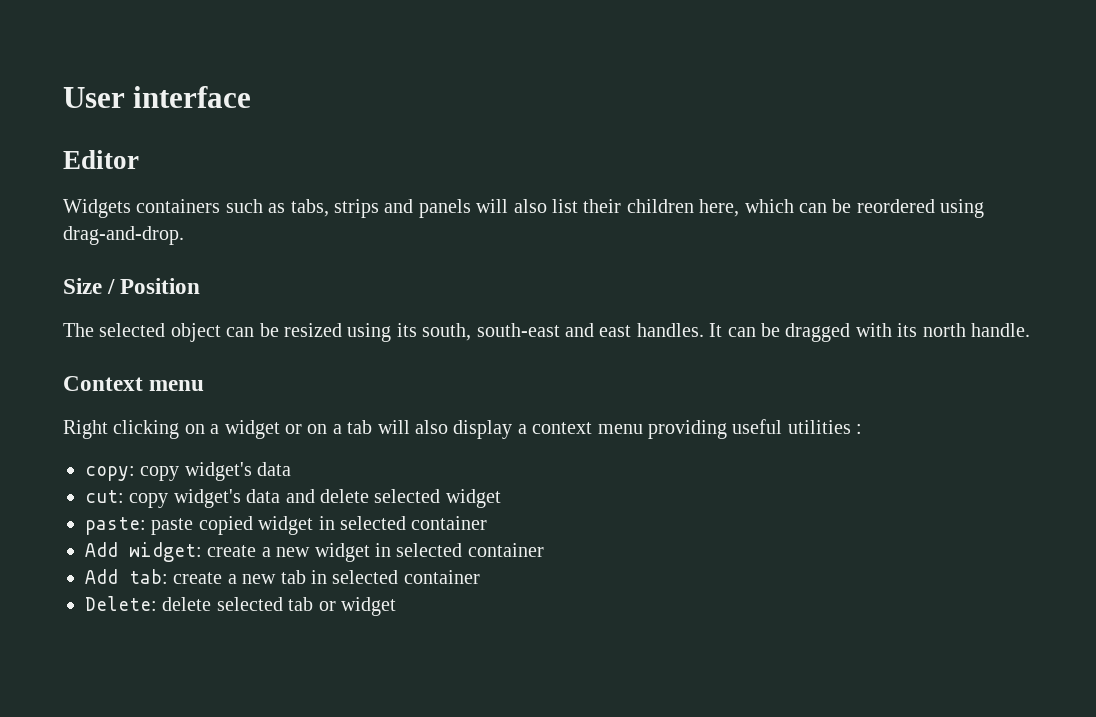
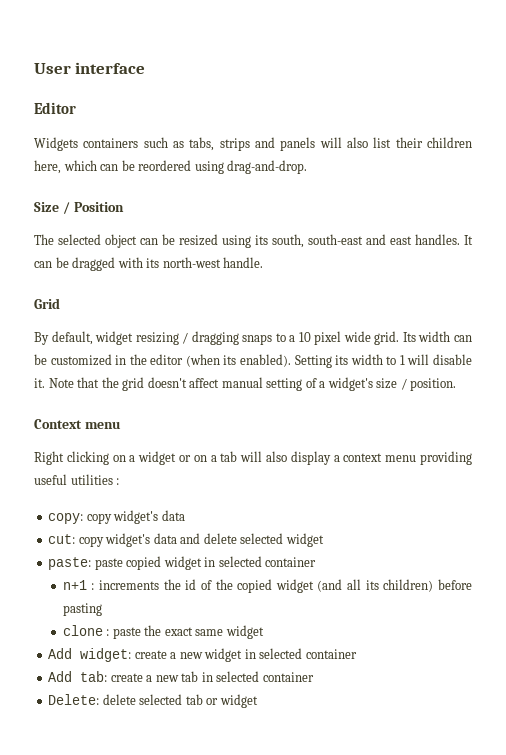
- It can be dragged with its north handle.
+ It can be dragged with its north-west handle.
+ Grid
+ By default, widget resizing / dragging snaps to a 10 pixel wide grid. Its width can be customized in the editor (when its enabled). Setting its width to 1 will disable it. Note that the grid doesn't affect manual setting of a widget's size / position.
+ n+1 : increments the id of the copied widget (and all its children) before pasting
+ clone : paste the exact same widget

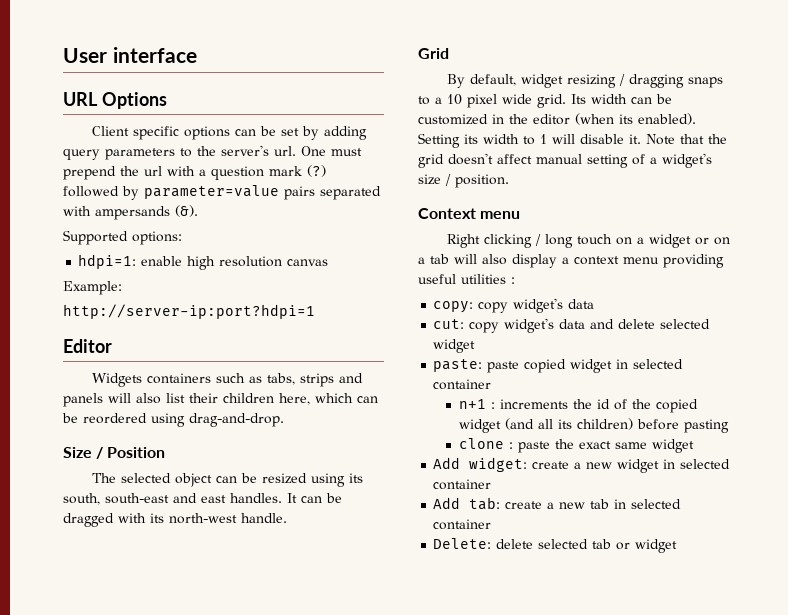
+ URL Options
+ Client specific options can be set by adding query parameters to the server's url. One must prepend the url with a question mark (?) followed by parameter=value pairs separated with ampersands (&).
+ Supported options:
+ hdpi=1: enable high resolution canvas
+ Example:
+ http://server-ip:port?hdpi=1
- Right clicking on a widget or on a tab will also display a context menu providing useful utilities :
+ Right clicking / long touch on a widget or on a tab will also display a context menu providing useful utilities :

